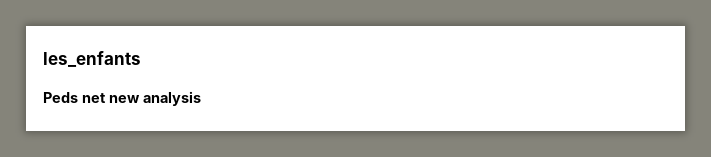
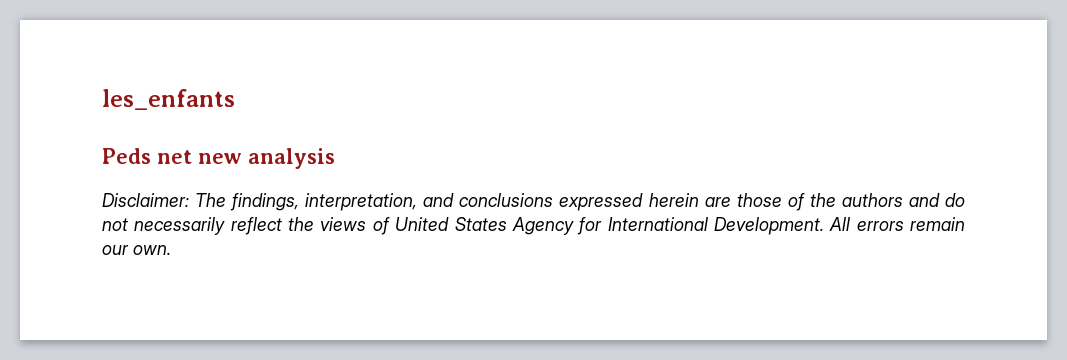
+ Disclaimer: The findings, interpretation, and conclusions expressed herein are those of the authors and do not necessarily reflect the views of United States Agency for International Development. All errors remain our own.

